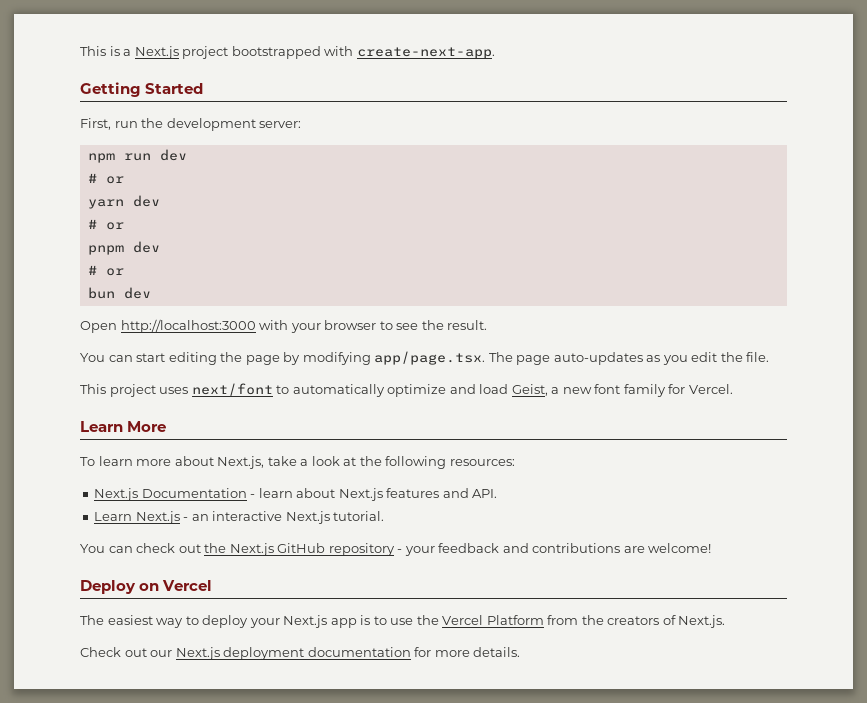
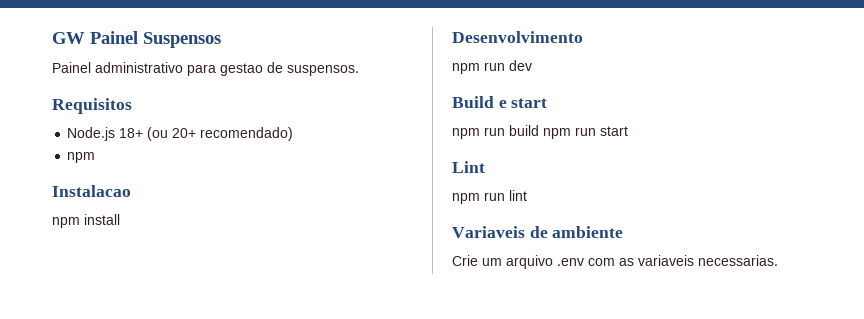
- This is a Next.js project bootstrapped with create-next-app.
- Getting Started
- First, run the development server:
+ GW Painel Suspensos
+ Painel administrativo para gestao de suspensos.
+ Requisitos
+ Node.js 18+ (ou 20+ recomendado)
+ npm
+ Instalacao
+ npm install
+ Desenvolvimento
  npm run dev
- # or
- yarn dev
- # or
- pnpm dev
- # or
- bun dev
- Open http://localhost:3000 with your browser to see the result.
- You can start editing the page by modifying app/page.tsx. The page auto-updates as you edit the file.
- This project uses next/font to automatically optimize and load Geist, a new font family for Vercel.
- Learn More
- To learn more about Next.js, take a look at the following resources:
- Next.js Documentation - learn about Next.js features and API.
- Learn Next.js - an interactive Next.js tutorial.
- You can check out the Next.js GitHub repository - your feedback and contributions are welcome!
- Deploy on Vercel
- The easiest way to deploy your Next.js app is to use the Vercel Platform from the creators of Next.js.
- Check out our Next.js deployment documentation for more details.
+ Build e start
+ npm run build npm run start
+ Lint
+ npm run lint
+ Variaveis de ambiente
+ Crie um arquivo .env com as variaveis necessarias.

